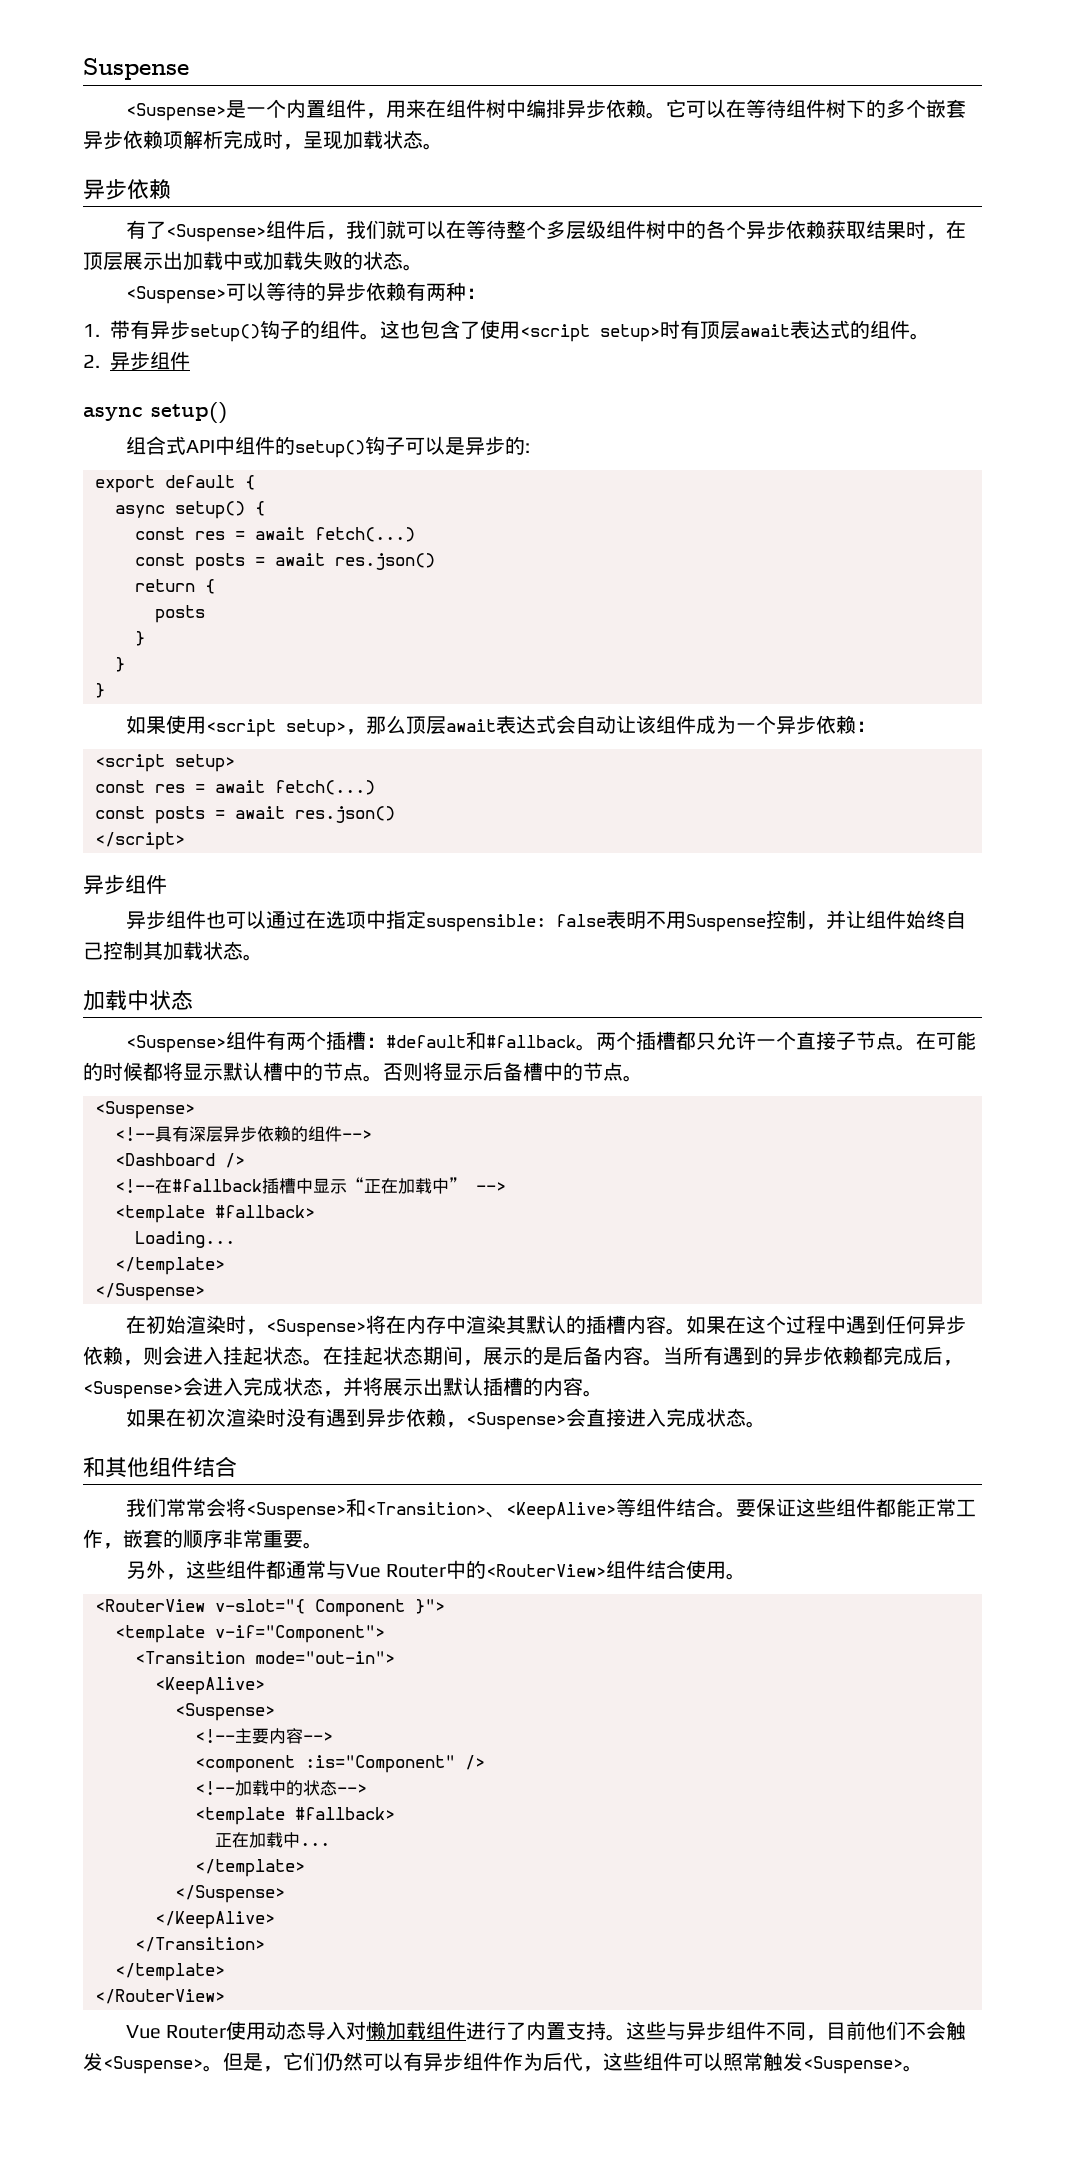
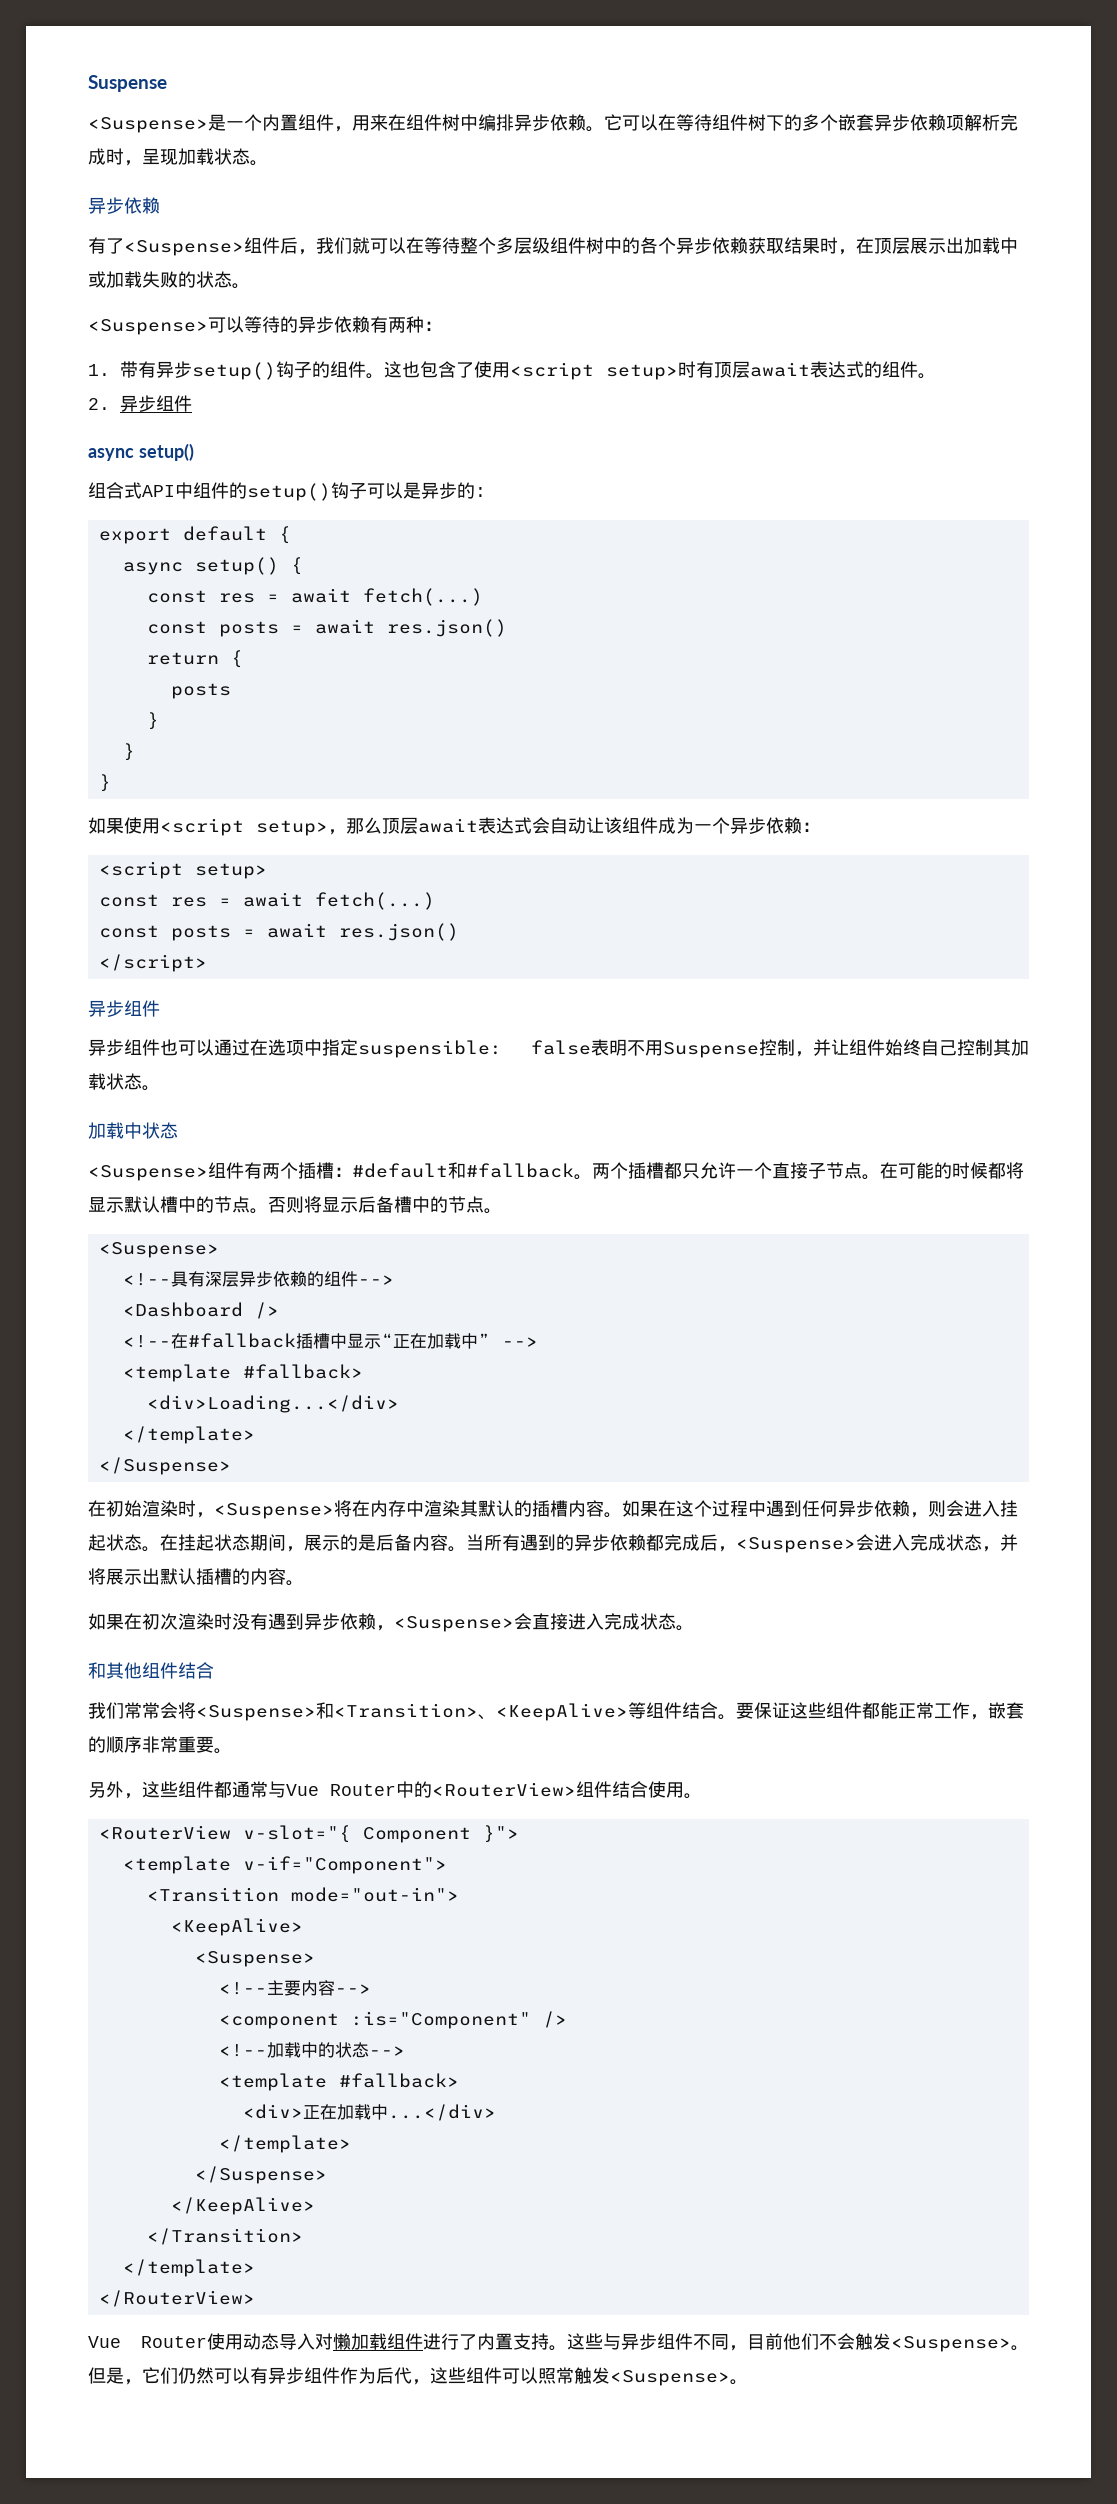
- Loading...
+ <div>Loading...</div>
- 正在加载中...
+ <div>正在加载中...</div>

